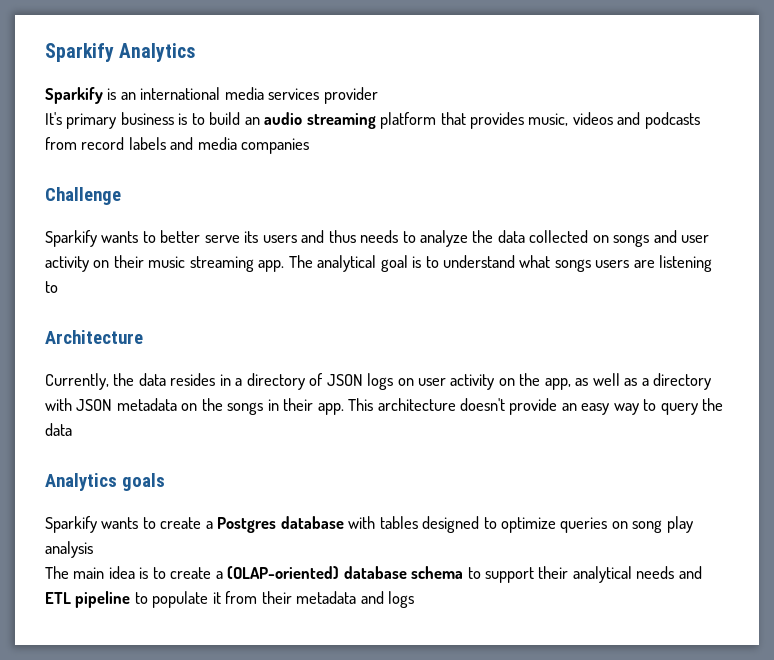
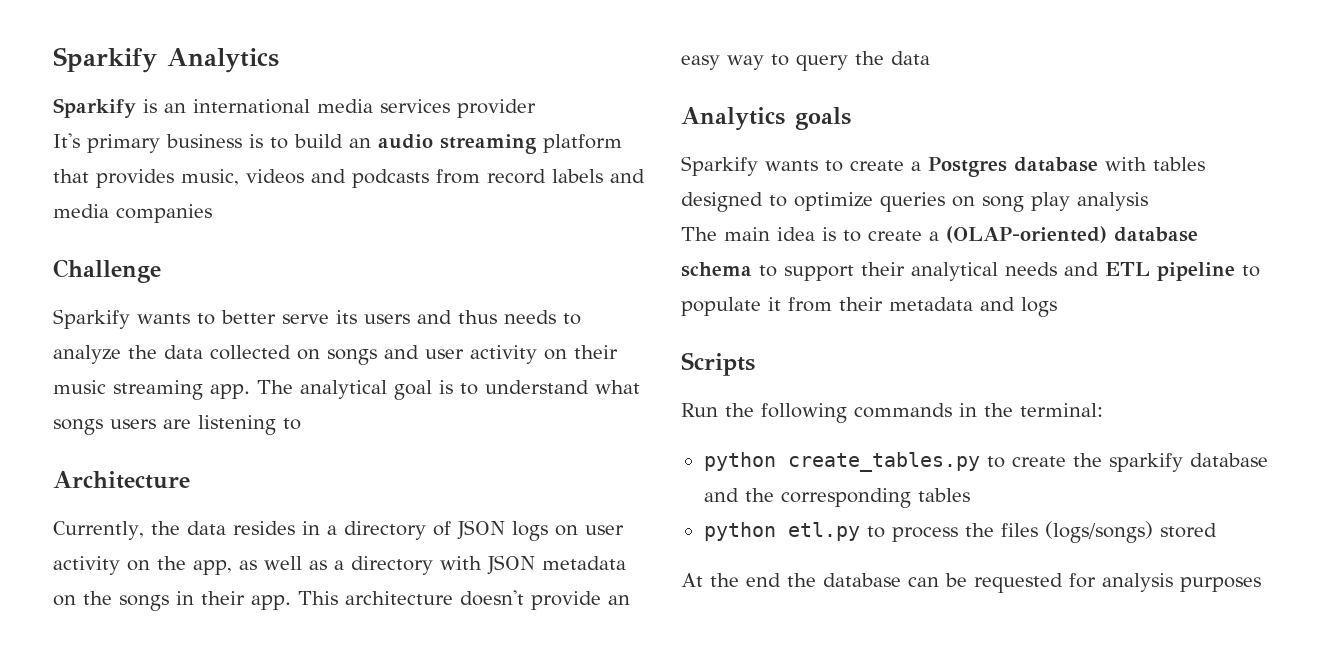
+ Scripts
+ Run the following commands in the terminal:
+ python create_tables.py to create the sparkify database and the corresponding tables
+ python etl.py to process the files (logs/songs) stored
+ At the end the database can be requested for analysis purposes

